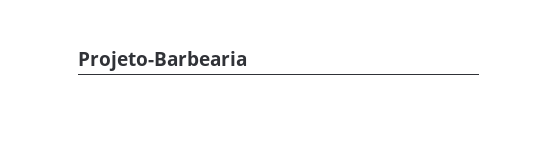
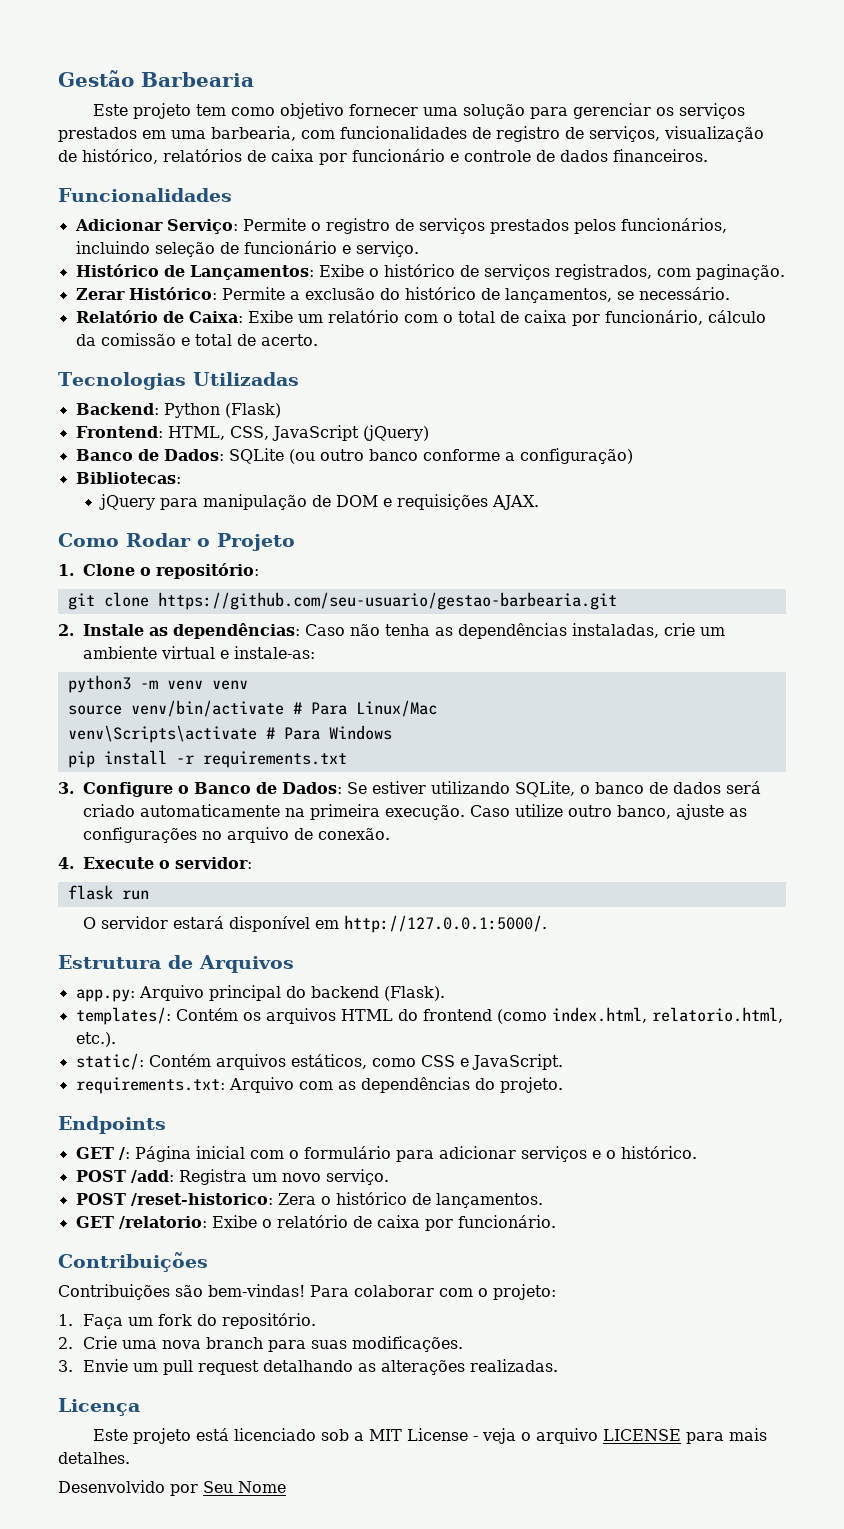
- Projeto-Barbearia
+ Gestão Barbearia
+ Este projeto tem como objetivo fornecer uma solução para gerenciar os serviços prestados em uma barbearia, com funcionalidades de registro de serviços, visualização de histórico, relatórios de caixa por funcionário e controle de dados financeiros.
+ Funcionalidades
+ Adicionar Serviço: Permite o registro de serviços prestados pelos funcionários, incluindo seleção de funcionário e serviço.
+ Histórico de Lançamentos: Exibe o histórico de serviços registrados, com paginação.
+ Zerar Histórico: Permite a exclusão do histórico de lançamentos, se necessário.
+ Relatório de Caixa: Exibe um relatório com o total de caixa por funcionário, cálculo da comissão e total de acerto.
+ Tecnologias Utilizadas
+ Backend: Python (Flask)
+ Frontend: HTML, CSS, JavaScript (jQuery)
+ Banco de Dados: SQLite (ou outro banco conforme a configuração)
+ Bibliotecas:
+ jQuery para manipulação de DOM e requisições AJAX.
+ Como Rodar o Projeto
+ 1. Clone o repositório:
+ git clone https://github.com/seu-usuario/gestao-barbearia.git
+ 2. Instale as dependências: Caso não tenha as dependências instaladas, crie um ambiente virtual e instale-as:
+ python3 -m venv venv
+ source venv/bin/activate # Para Linux/Mac
+ venv\Scripts\activate # Para Windows
+ pip install -r requirements.txt
+ 3. Configure o Banco de Dados: Se estiver utilizando SQLite, o banco de dados será criado automaticamente na primeira execução. Caso utilize outro banco, ajuste as configurações no arquivo de conexão.
+ 4. Execute o servidor:
+ flask run
+ O servidor estará disponível em http://127.0.0.1:5000/.
+ Estrutura de Arquivos
+ app.py: Arquivo principal do backend (Flask).
+ templates/: Contém os arquivos HTML do frontend (como index.html, relatorio.html, etc.).
+ static/: Contém arquivos estáticos, como CSS e JavaScript.
+ requirements.txt: Arquivo com as dependências do projeto.
+ Endpoints
+ GET /: Página inicial com o formulário para adicionar serviços e o histórico.
+ POST /add: Registra um novo serviço.
+ POST /reset-historico: Zera o histórico de lançamentos.
+ GET /relatorio: Exibe o relatório de caixa por funcionário.
+ Contribuições
+ Contribuições são bem-vindas! Para colaborar com o projeto:
+ 1. Faça um fork do repositório.
+ 2. Crie uma nova branch para suas modificações.
+ 3. Envie um pull request detalhando as alterações realizadas.
+ Licença
+ Este projeto está licenciado sob a MIT License - veja o arquivo LICENSE para mais detalhes.
+ Desenvolvido por Seu Nome

